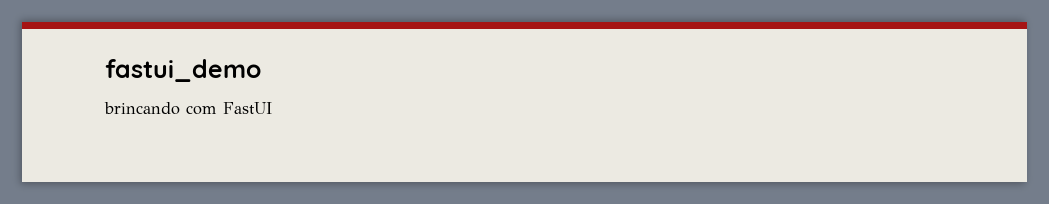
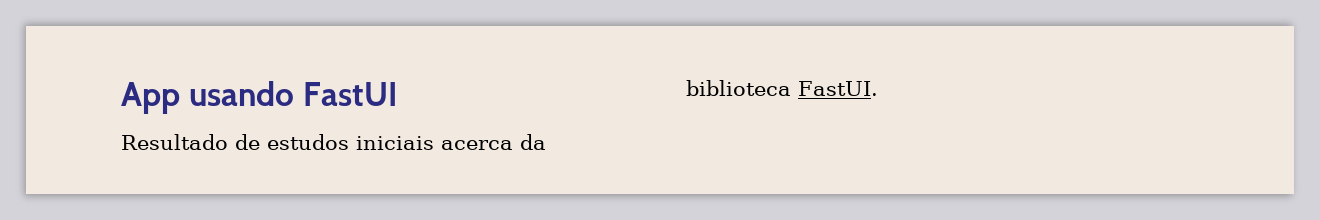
- fastui_demo
- brincando com FastUI
+ App usando FastUI
+ Resultado de estudos iniciais acerca da biblioteca FastUI.

